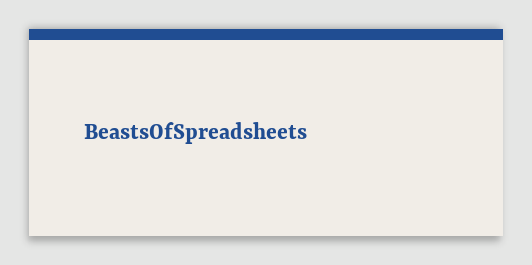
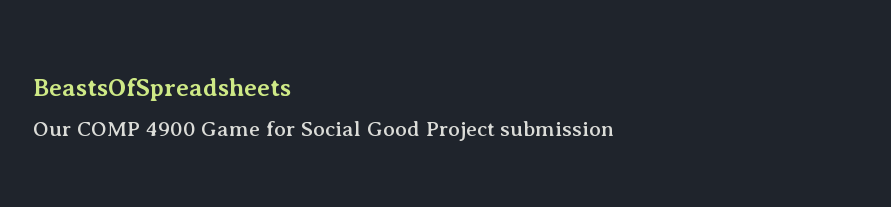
+ Our COMP 4900 Game for Social Good Project submission

